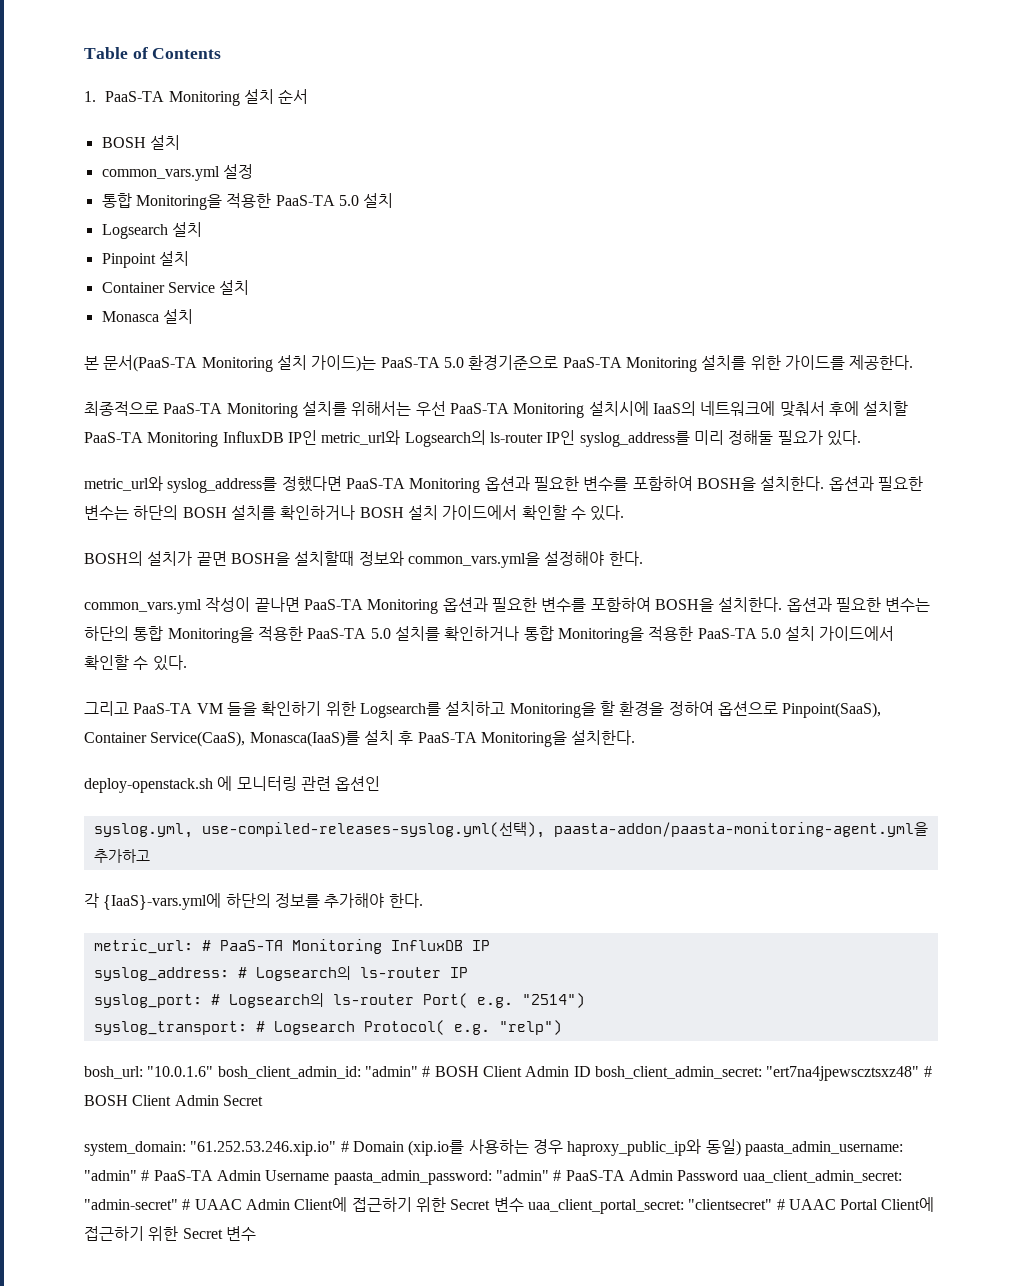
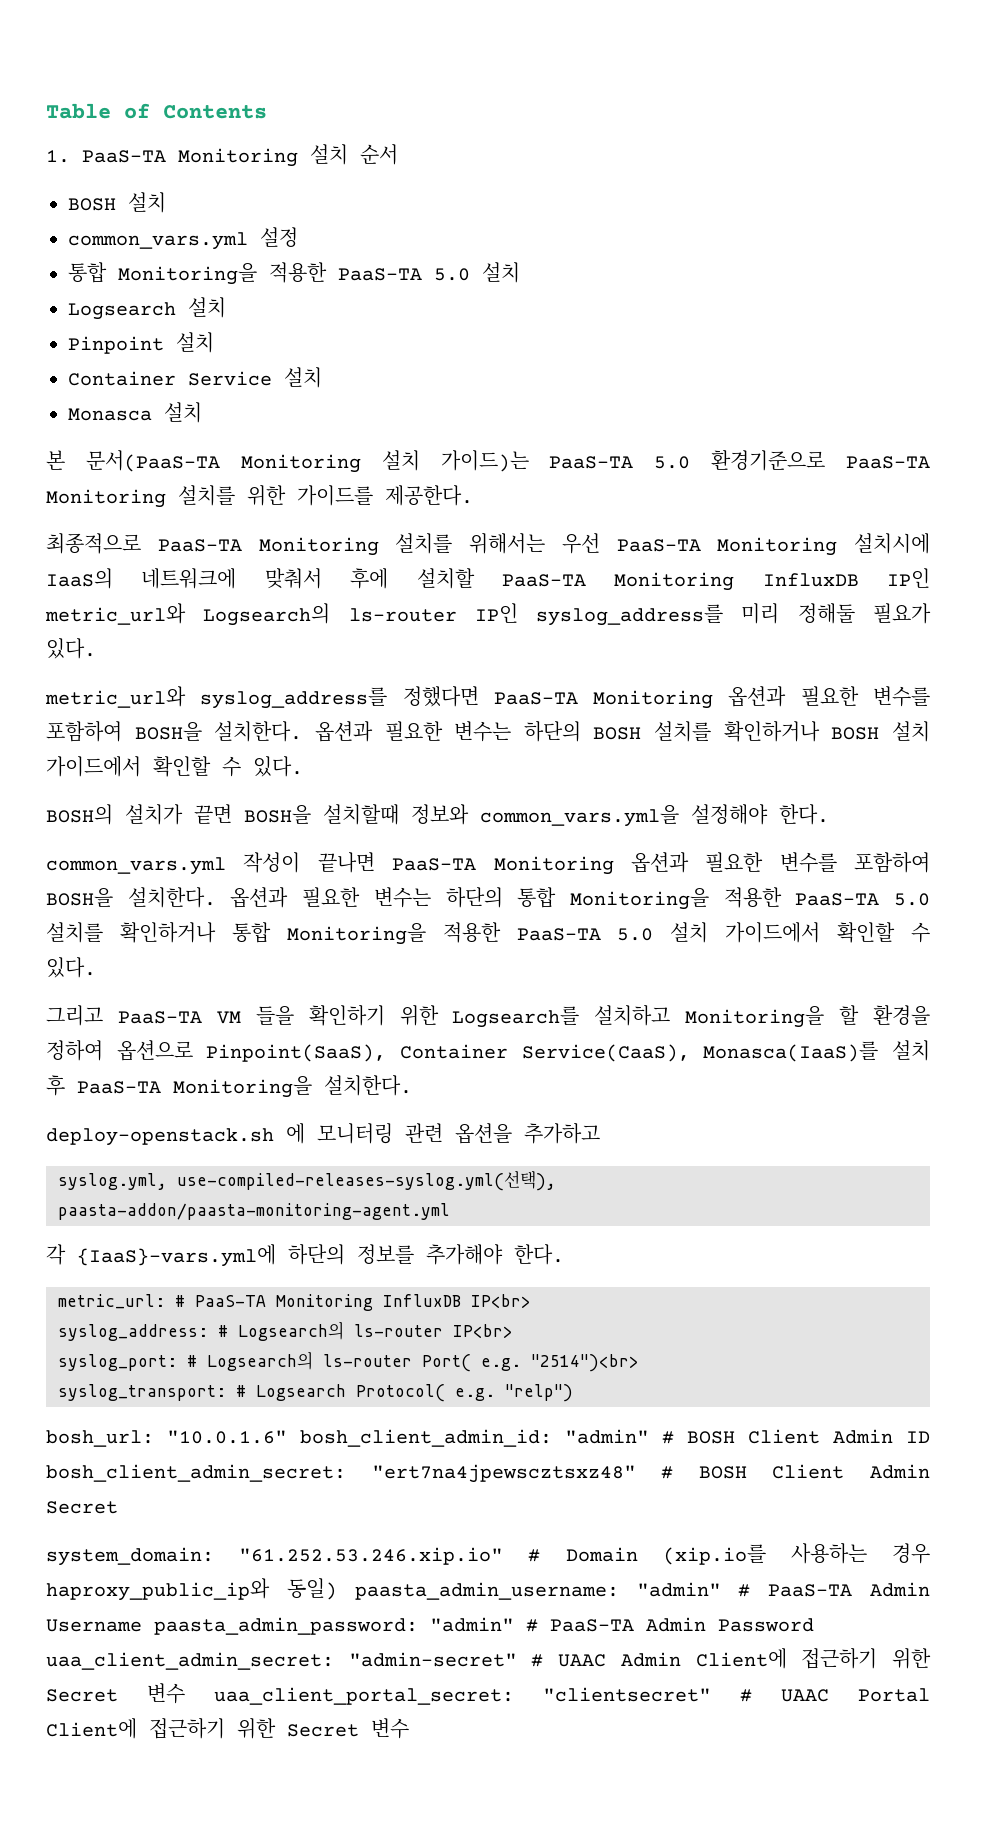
- deploy-openstack.sh 에 모니터링 관련 옵션인
+ deploy-openstack.sh 에 모니터링 관련 옵션을 추가하고
- syslog.yml, use-compiled-releases-syslog.yml(선택), paasta-addon/paasta-monitoring-agent.yml을 추가하고
+ syslog.yml, use-compiled-releases-syslog.yml(선택), paasta-addon/paasta-monitoring-agent.yml
- metric_url: # PaaS-TA Monitoring InfluxDB IP
+ metric_url: # PaaS-TA Monitoring InfluxDB IP<br>
- syslog_address: # Logsearch의 ls-router IP
+ syslog_address: # Logsearch의 ls-router IP<br>
- syslog_port: # Logsearch의 ls-router Port( e.g. "2514")
+ syslog_port: # Logsearch의 ls-router Port( e.g. "2514")<br>

